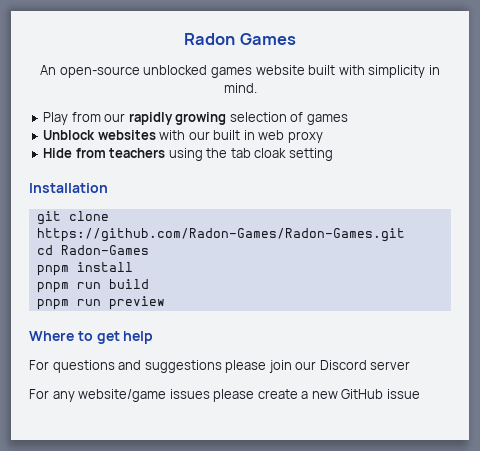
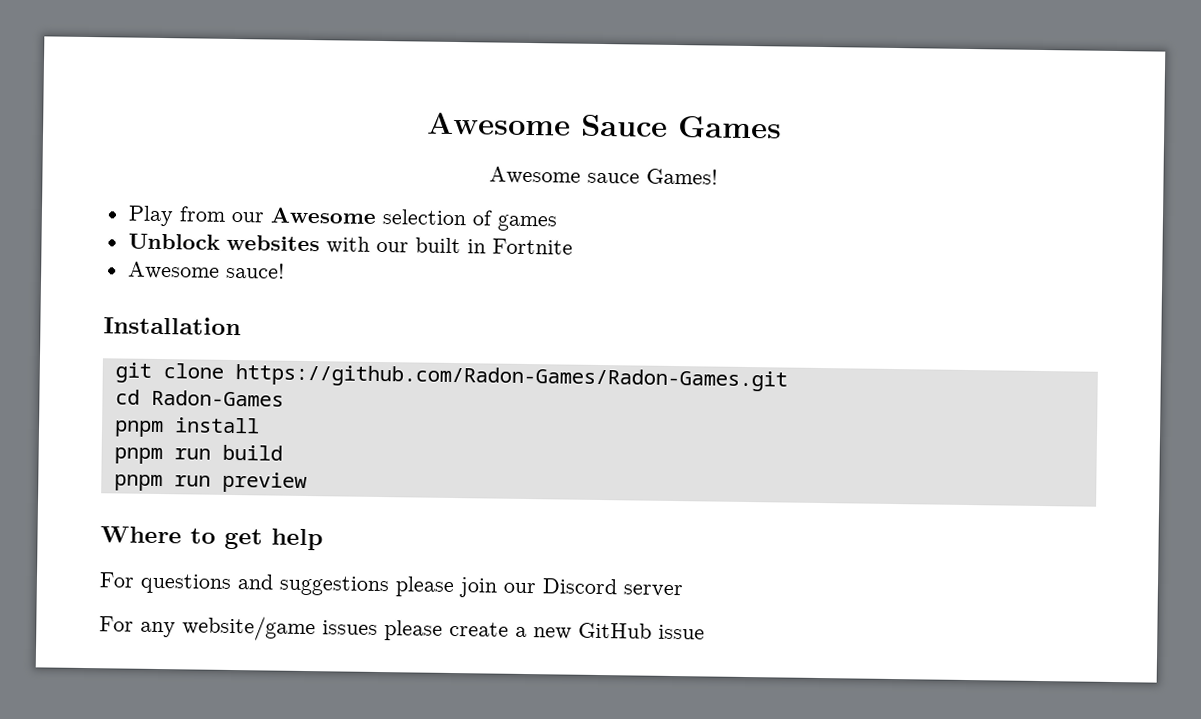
- Radon Games
+ Awesome Sauce Games
- An open-source unblocked games website built with simplicity in mind.
+ Awesome sauce Games!
- Play from our rapidly growing selection of games
+ Play from our Awesome selection of games
- Unblock websites with our built in web proxy
- Hide from teachers using the tab cloak setting
+ Unblock websites with our built in Fortnite
+ Awesome sauce!

